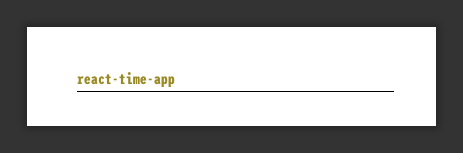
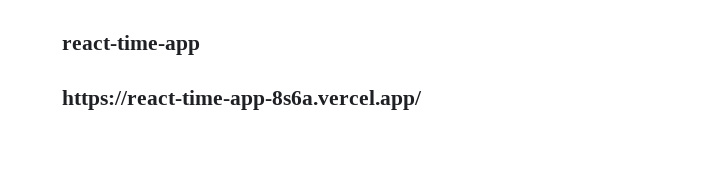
+ https://react-time-app-8s6a.vercel.app/

